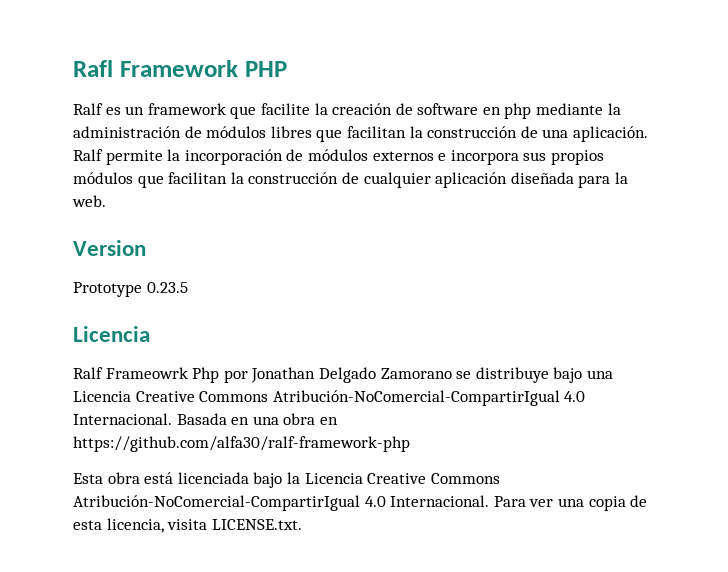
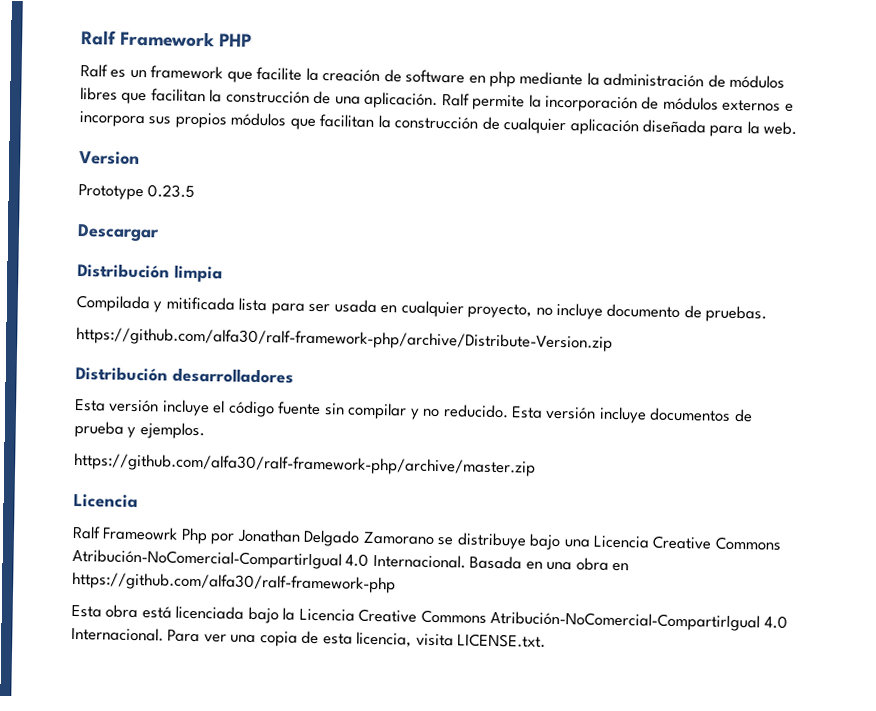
- Rafl Framework PHP
+ Ralf Framework PHP
+ Descargar
+ Distribución limpia
+ Compilada y mitificada lista para ser usada en cualquier proyecto, no incluye documento de pruebas.
+ https://github.com/alfa30/ralf-framework-php/archive/Distribute-Version.zip
+ Distribución desarrolladores
+ Esta versión incluye el código fuente sin compilar y no reducido. Esta versión incluye documentos de prueba y ejemplos.
+ https://github.com/alfa30/ralf-framework-php/archive/master.zip

